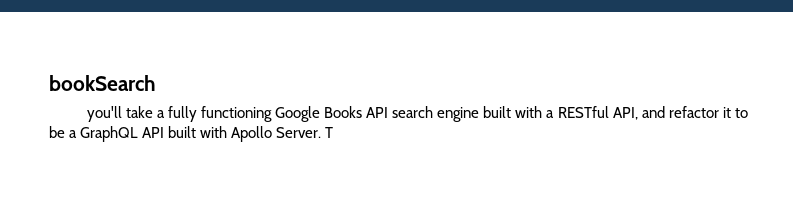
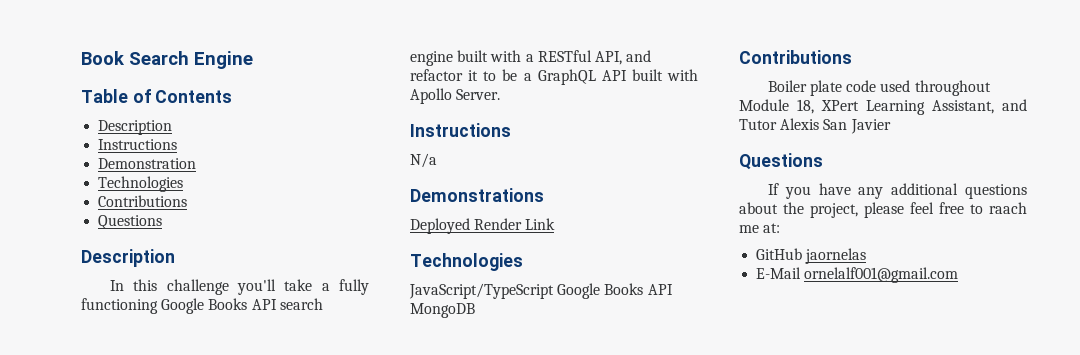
- bookSearch
- you'll take a fully functioning Google Books API search engine built with a RESTful API, and refactor it to be a GraphQL API built with Apollo Server. T
+ Book Search Engine
+ Table of Contents
+ Description
+ Instructions
+ Demonstration
+ Technologies
+ Contributions
+ Questions
+ Description
+ In this challenge you'll take a fully functioning Google Books API search engine built with a RESTful API, and refactor it to be a GraphQL API built with Apollo Server.
+ Instructions
+ N/a
+ Demonstrations
+ Deployed Render Link
+ Technologies
+ JavaScript/TypeScript Google Books API MongoDB
+ Contributions
+ Boiler plate code used throughout Module 18, XPert Learning Assistant, and Tutor Alexis San Javier
+ Questions
+ If you have any additional questions about the project, please feel free to raach me at:
+ GitHub jaornelas
+ E-Mail ornelalf001@gmail.com

